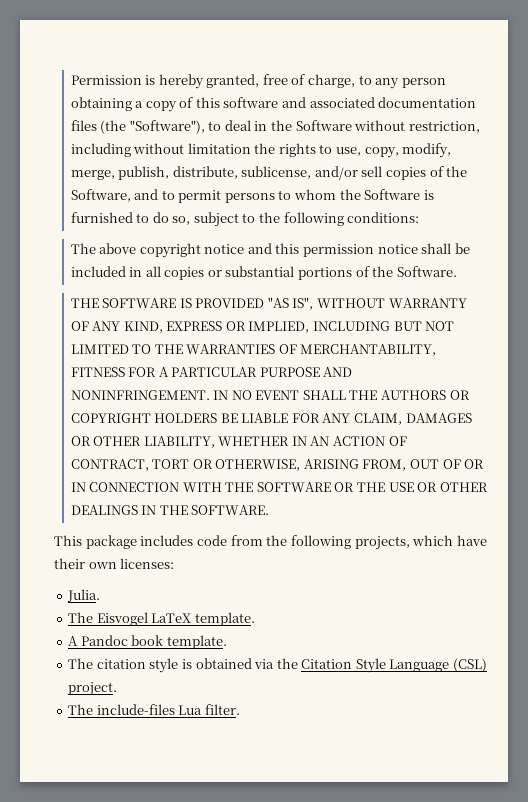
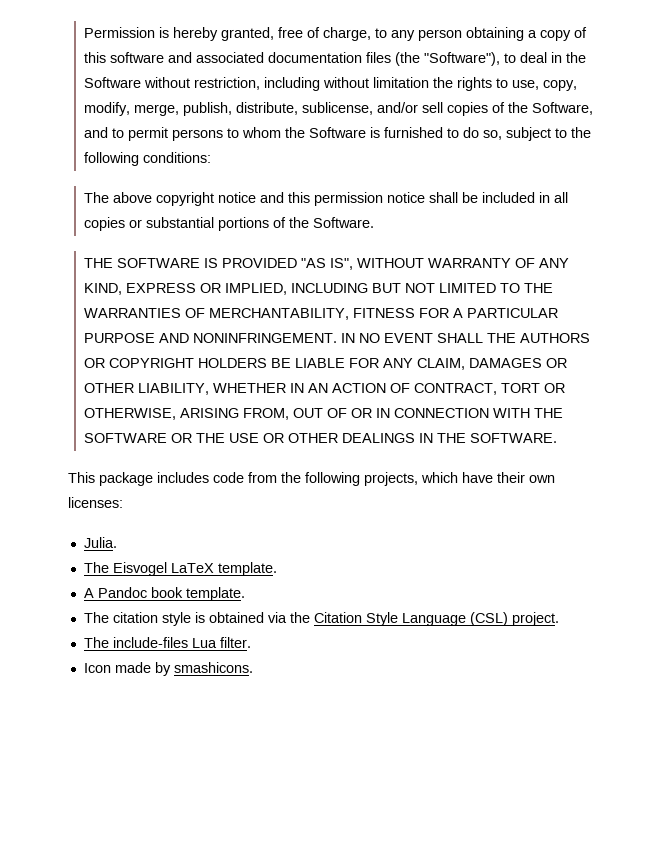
+ Icon made by smashicons.

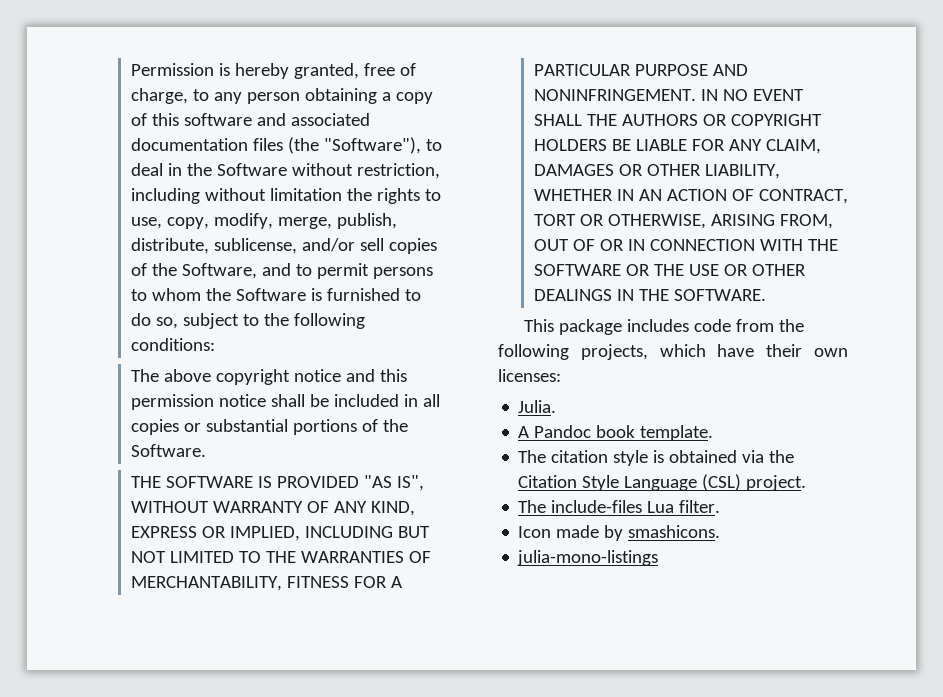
- The Eisvogel LaTeX template.
+ julia-mono-listings

